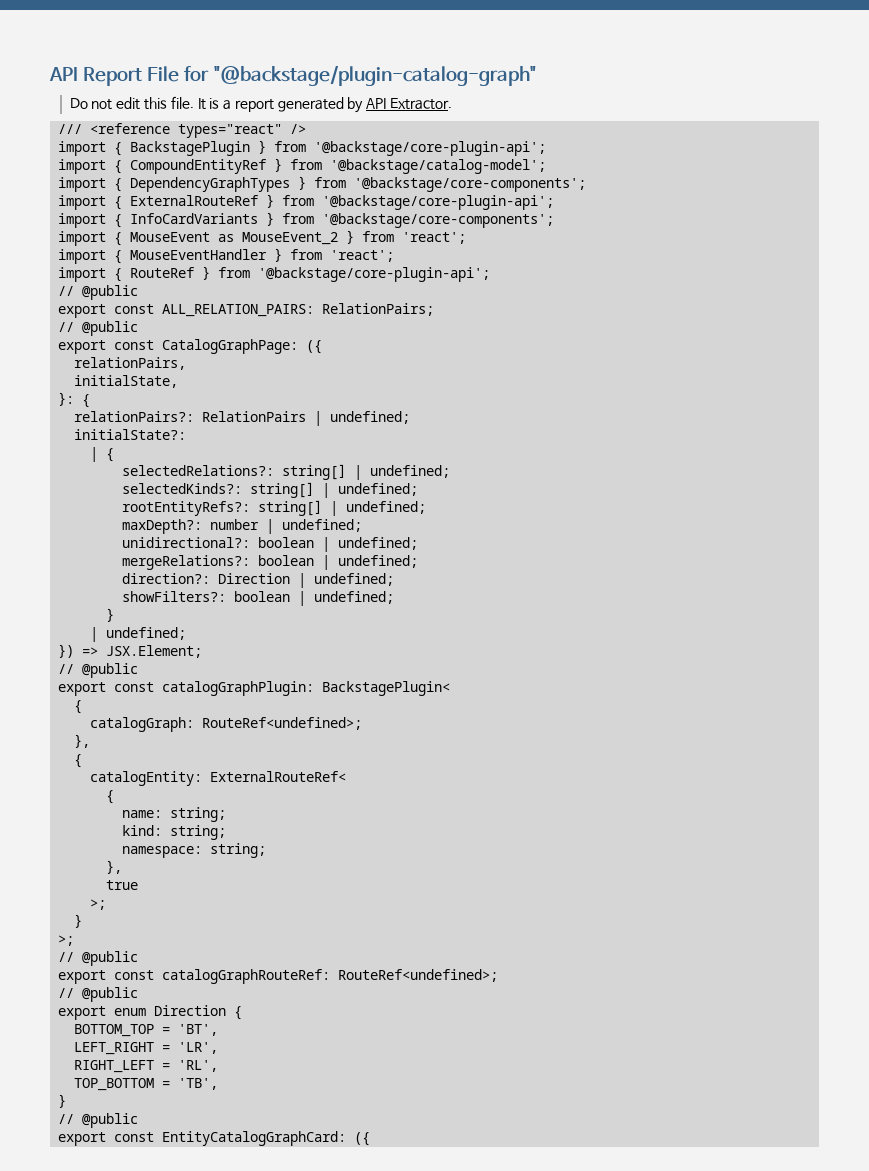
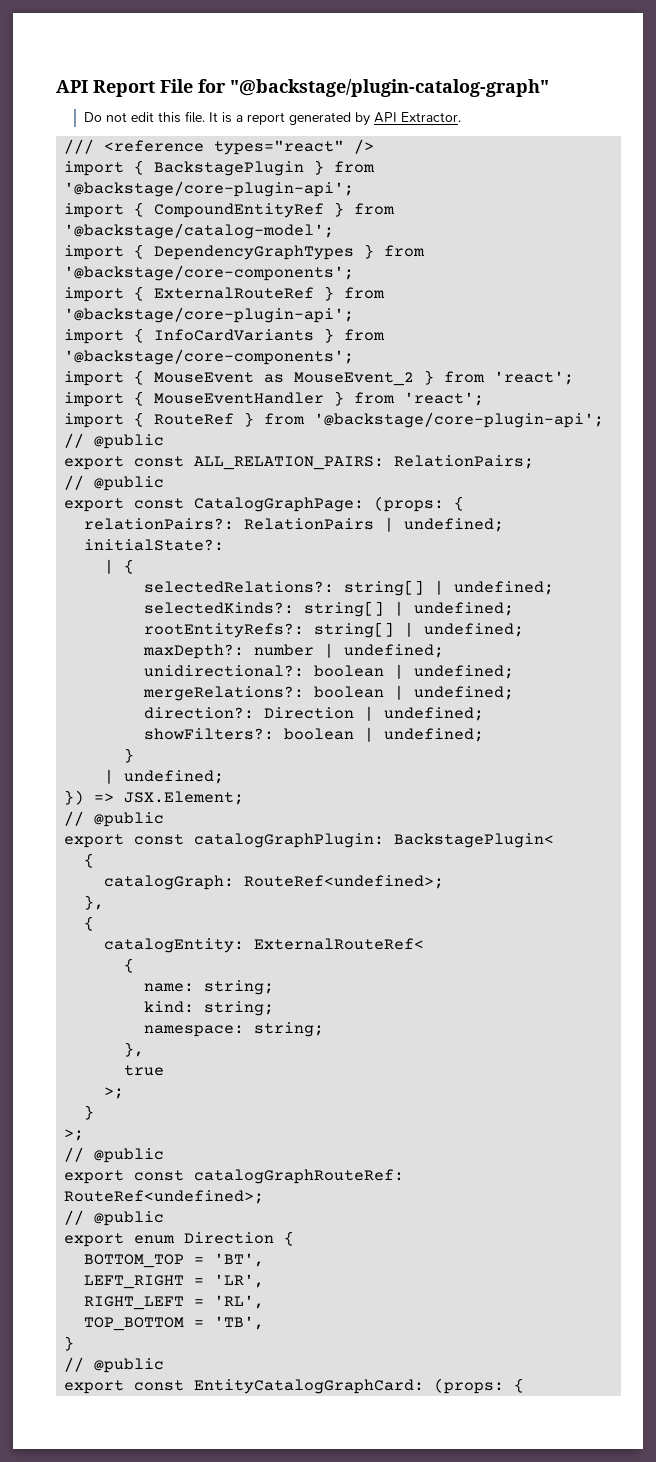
- export const CatalogGraphPage: ({
- relationPairs,
- initialState,
- }: {
+ export const CatalogGraphPage: (props: {
- export const EntityCatalogGraphCard: ({
+ export const EntityCatalogGraphCard: (props: {

